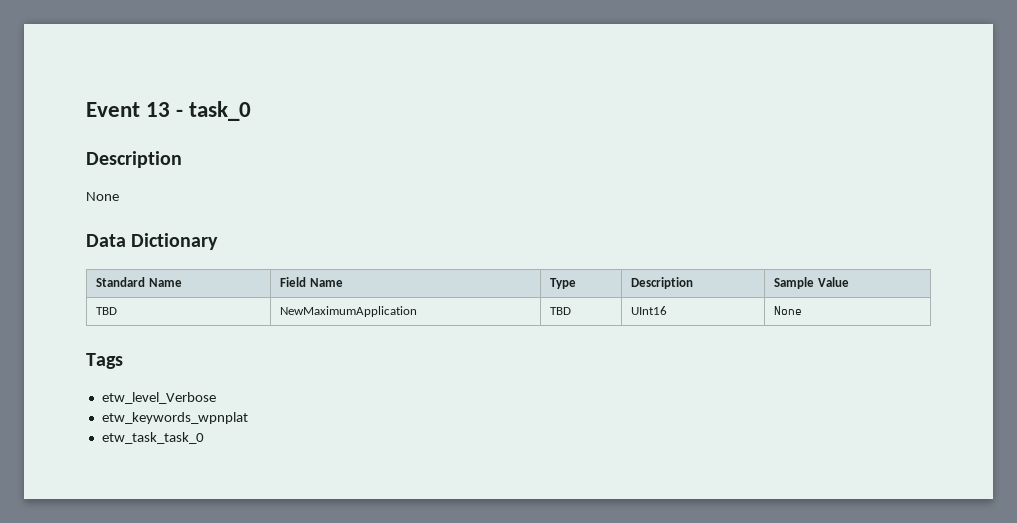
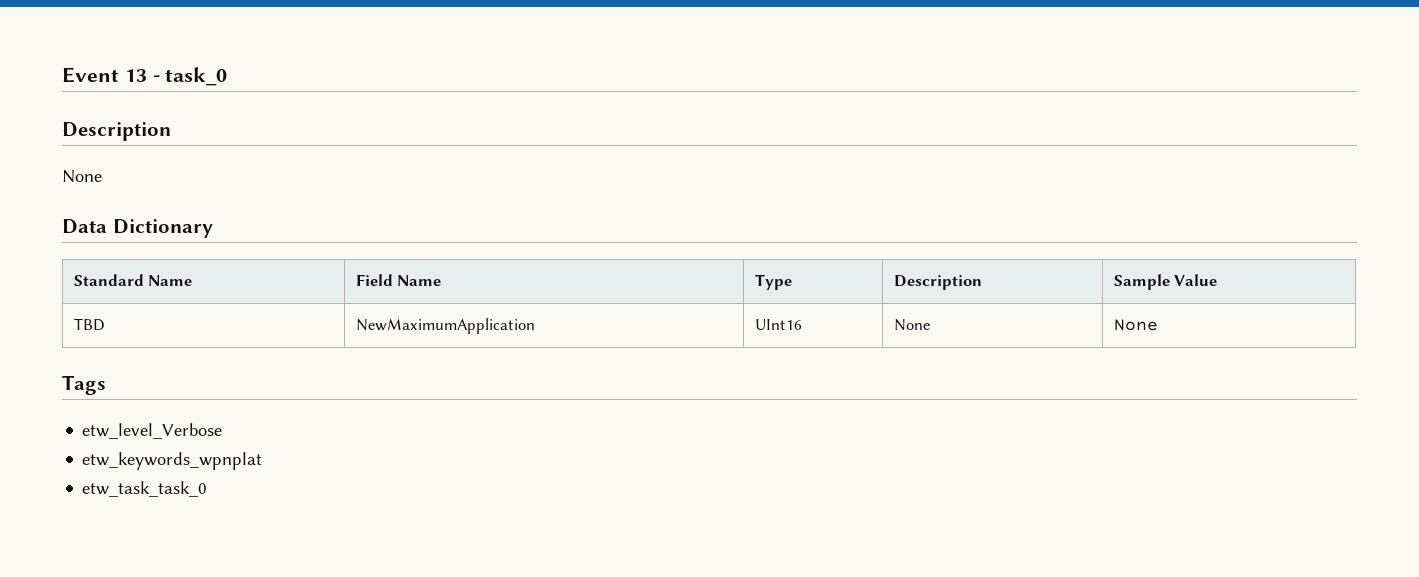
- TBD | NewMaximumApplication | TBD | UInt16 | None
+ TBD | NewMaximumApplication | UInt16 | None | None

